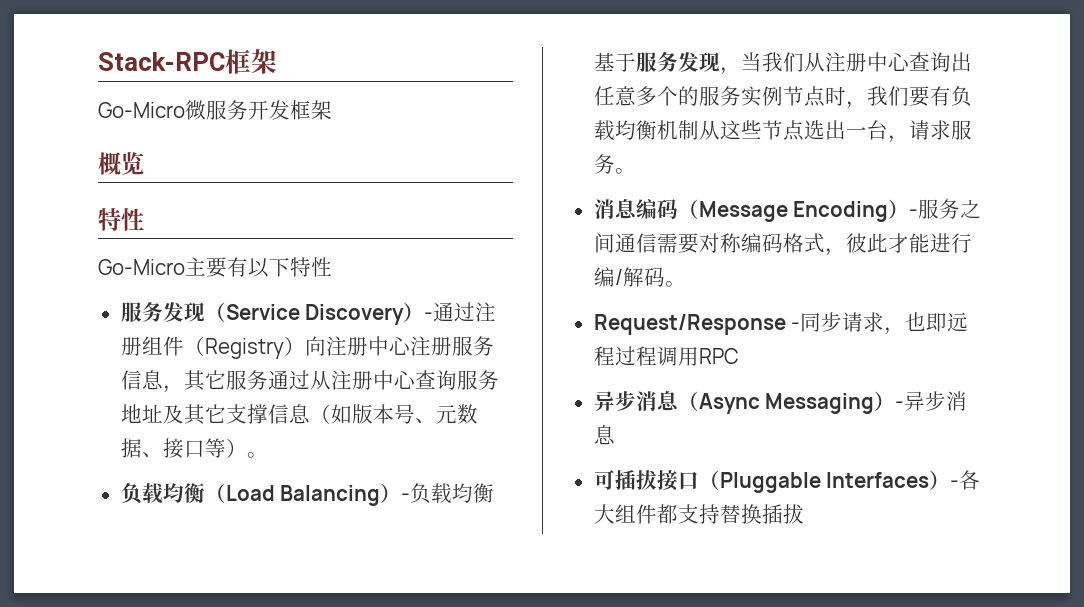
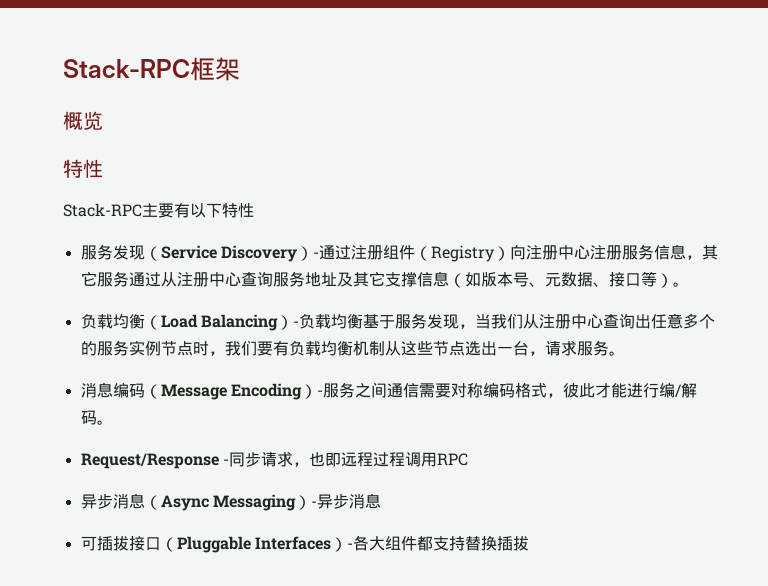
- Go-Micro微服务开发框架
- Go-Micro主要有以下特性
+ Stack-RPC主要有以下特性

